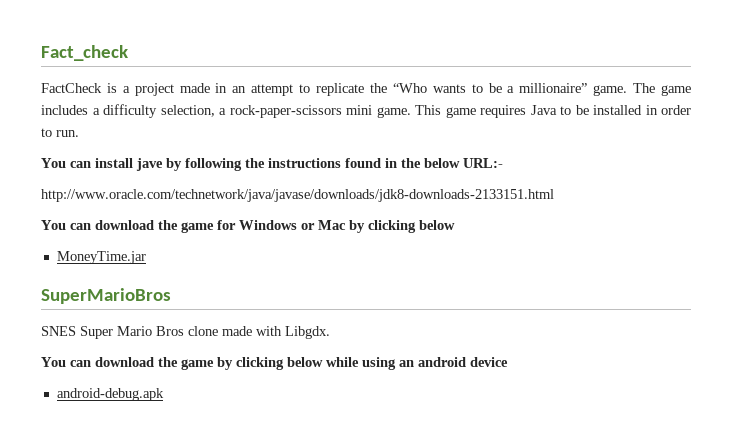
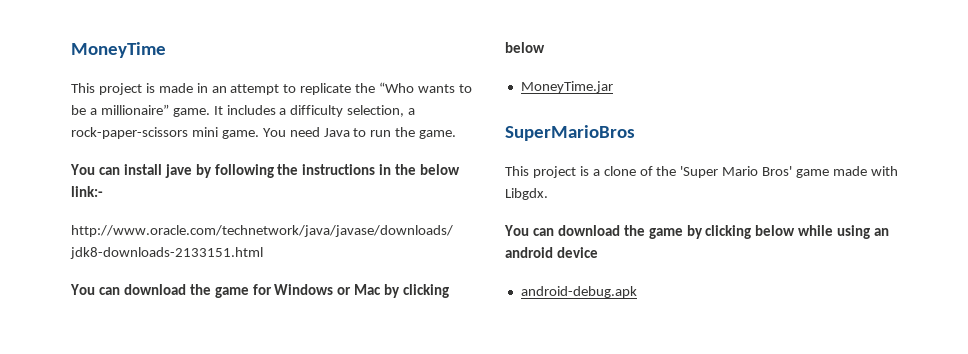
- Fact_check
- FactCheck is a project made in an attempt to replicate the “Who wants to be a millionaire” game.
+ MoneyTime
+ This project is made in an attempt to replicate the “Who wants to be a millionaire” game.
- The game includes a difficulty selection, a rock-paper-scissors mini game.
+ It includes a difficulty selection, a rock-paper-scissors mini game.
- This game requires Java to be installed in order to run.
+ You need Java to run the game.
- You can install jave by following the instructions found in the below URL:-
+ You can install jave by following the instructions in the below link:-
- SNES Super Mario Bros clone made with Libgdx.
+ This project is a clone of the 'Super Mario Bros' game made with Libgdx.

